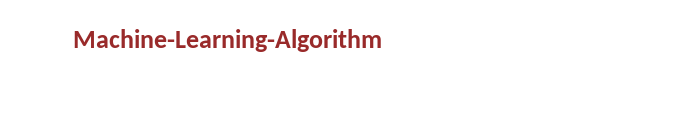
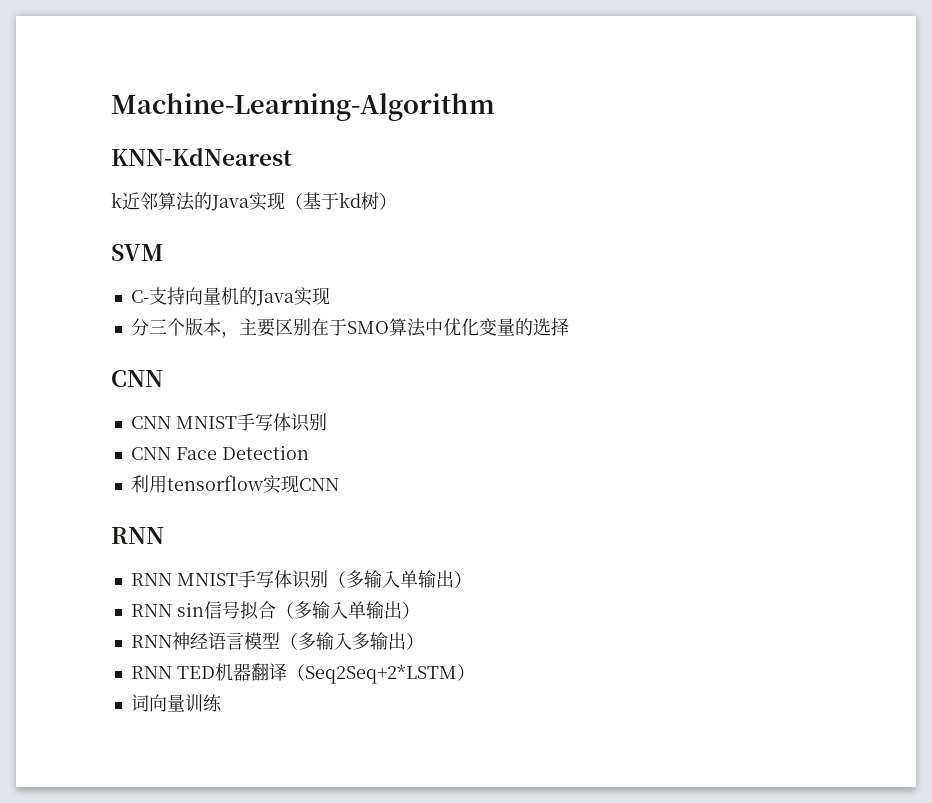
+ KNN-KdNearest
+ k近邻算法的Java实现（基于kd树）
+ SVM
+ C-支持向量机的Java实现
+ 分三个版本，主要区别在于SMO算法中优化变量的选择
+ CNN
+ CNN MNIST手写体识别
+ CNN Face Detection
+ 利用tensorflow实现CNN
+ RNN
+ RNN MNIST手写体识别（多输入单输出）
+ RNN sin信号拟合（多输入单输出）
+ RNN神经语言模型（多输入多输出）
+ RNN TED机器翻译（Seq2Seq+2*LSTM）
+ 词向量训练

